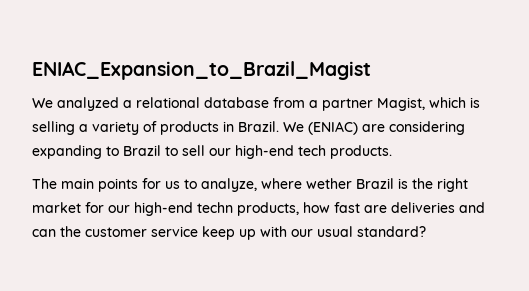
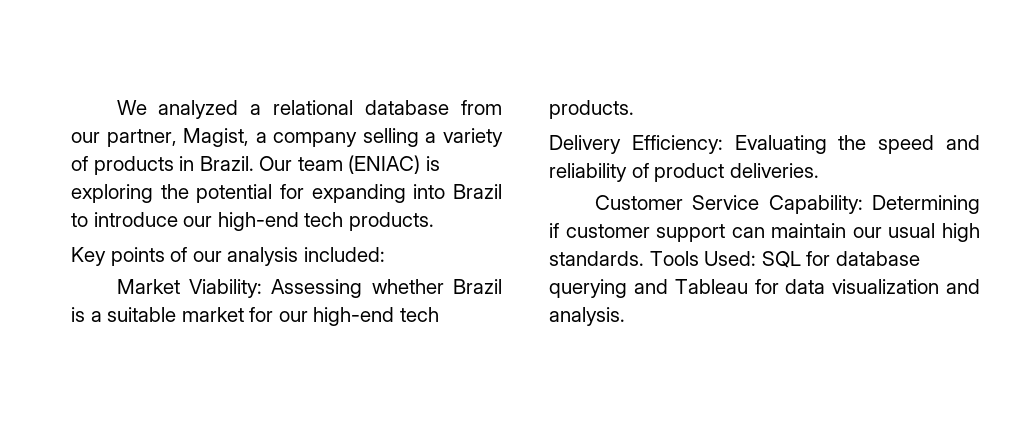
- ENIAC_Expansion_to_Brazil_Magist
- We analyzed a relational database from a partner Magist, which is selling a variety of products in Brazil.
+ We analyzed a relational database from our partner, Magist, a company selling a variety of products in Brazil.
- We (ENIAC) are considering expanding to Brazil to sell our high-end tech products.
- The main points for us to analyze, where wether Brazil is the right market for our high-end techn products, how fast are deliveries and can the customer service keep up with our usual standard?
+ Our team (ENIAC) is exploring the potential for expanding into Brazil to introduce our high-end tech products.
+ Key points of our analysis included:
+ Market Viability: Assessing whether Brazil is a suitable market for our high-end tech products.
+ Delivery Efficiency: Evaluating the speed and reliability of product deliveries.
+ Customer Service Capability: Determining if customer support can maintain our usual high standards. Tools Used: SQL for database querying and Tableau for data visualization and analysis.

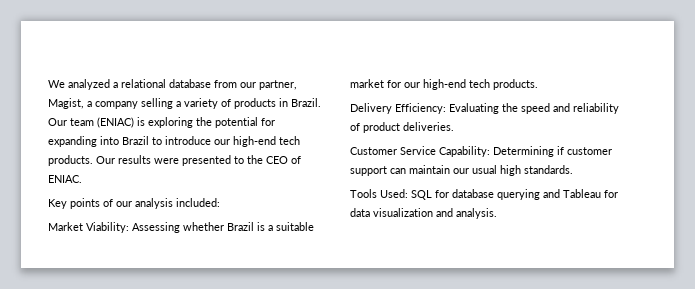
+ Our results were presented to the CEO of ENIAC.
- Customer Service Capability: Determining if customer support can maintain our usual high standards. Tools Used: SQL for database querying and Tableau for data visualization and analysis.
+ Customer Service Capability: Determining if customer support can maintain our usual high standards.
+ Tools Used: SQL for database querying and Tableau for data visualization and analysis.

